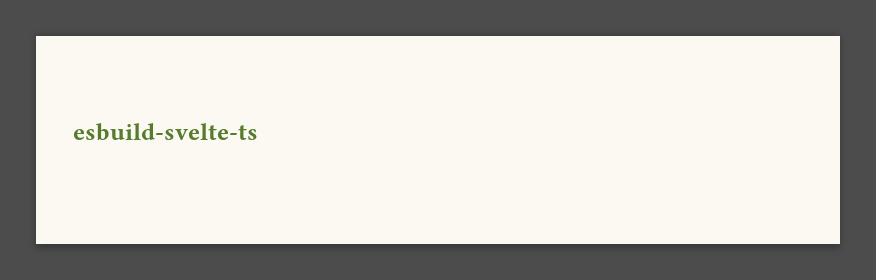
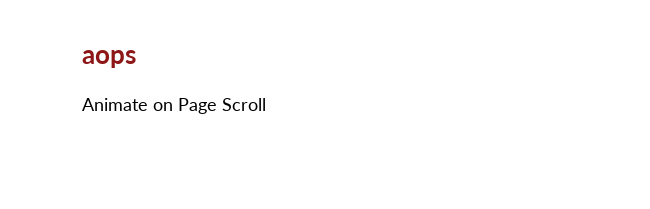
- esbuild-svelte-ts
+ aops
+ Animate on Page Scroll

